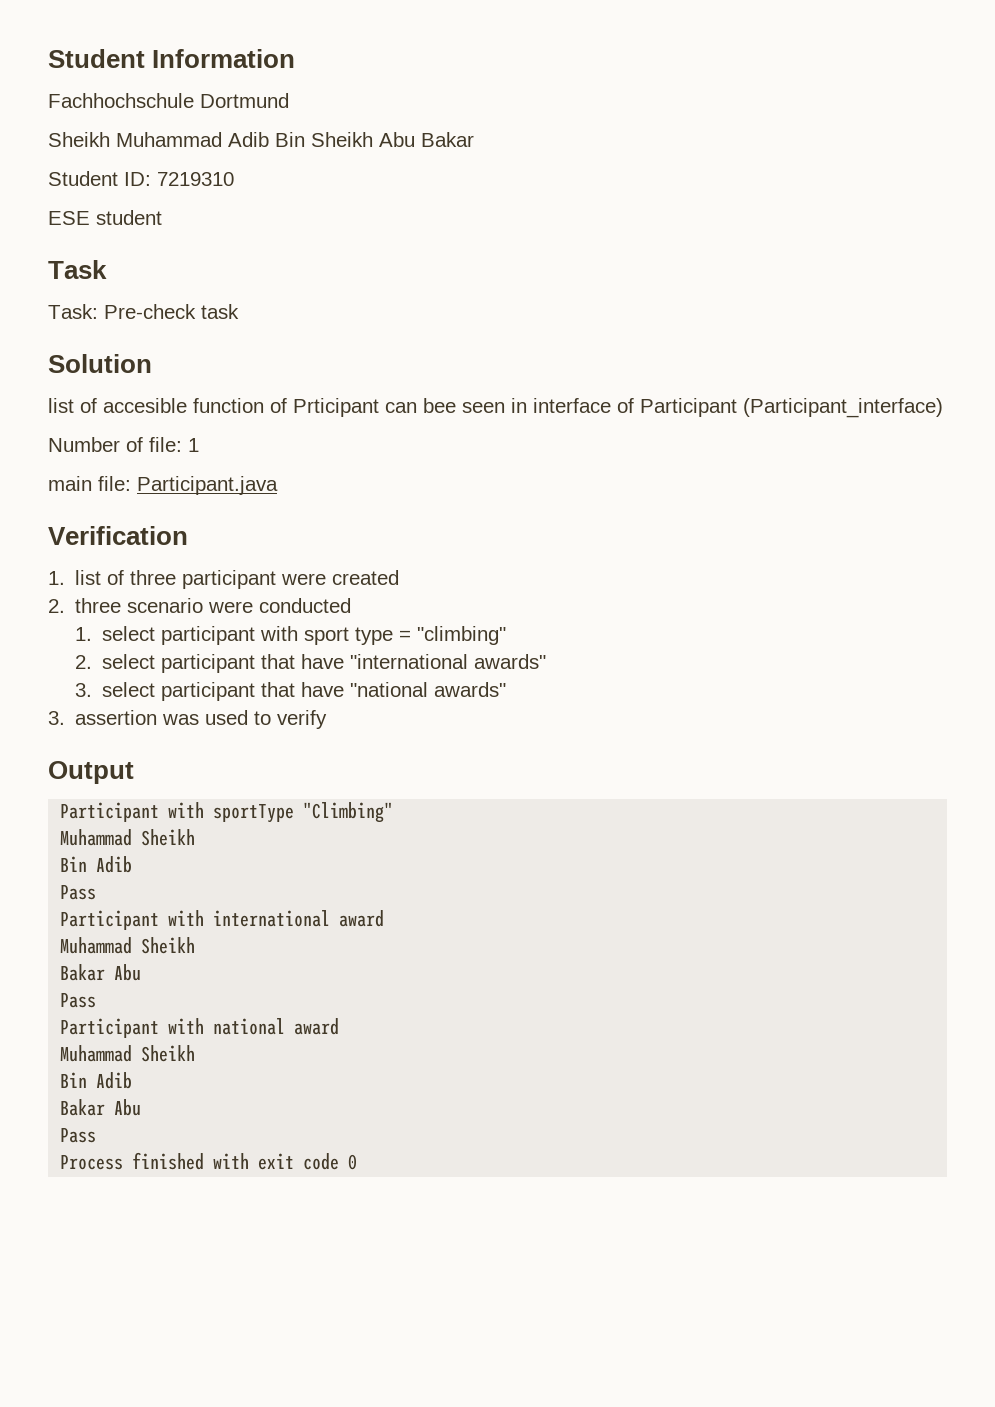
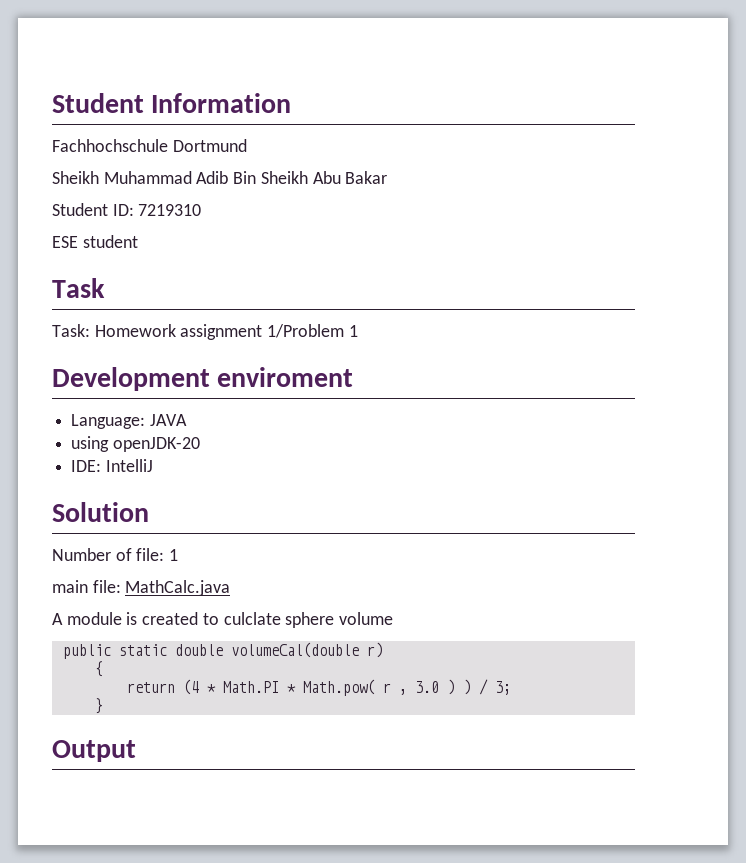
- Task: Pre-check task
+ Task: Homework assignment 1/Problem 1
+ Development enviroment
+ Language: JAVA
+ using openJDK-20
+ IDE: IntelliJ
  Solution
- list of accesible function of Prticipant can bee seen in interface of Participant (Participant_interface)
- main file: Participant.java
- Verification
- 1. list of three participant were created
- 2. three scenario were conducted
- 1. select participant with sport type = "climbing"
- 2. select participant that have "international awards"
- 3. select participant that have "national awards"
- 3. assertion was used to verify
+ main file: MathCalc.java
+ A module is created to culclate sphere volume
+ public static double volumeCal(double r)
+ {
+ return (4 * Math.PI * Math.pow( r , 3.0 ) ) / 3;
+ }
  Output
- Participant with sportType "Climbing"
- Muhammad Sheikh
- Bin Adib
- Pass
- Participant with international award
- Muhammad Sheikh
- Bakar Abu
- Pass
- Participant with national award
- Muhammad Sheikh
- Bin Adib
- Bakar Abu
- Pass
- Process finished with exit code 0

